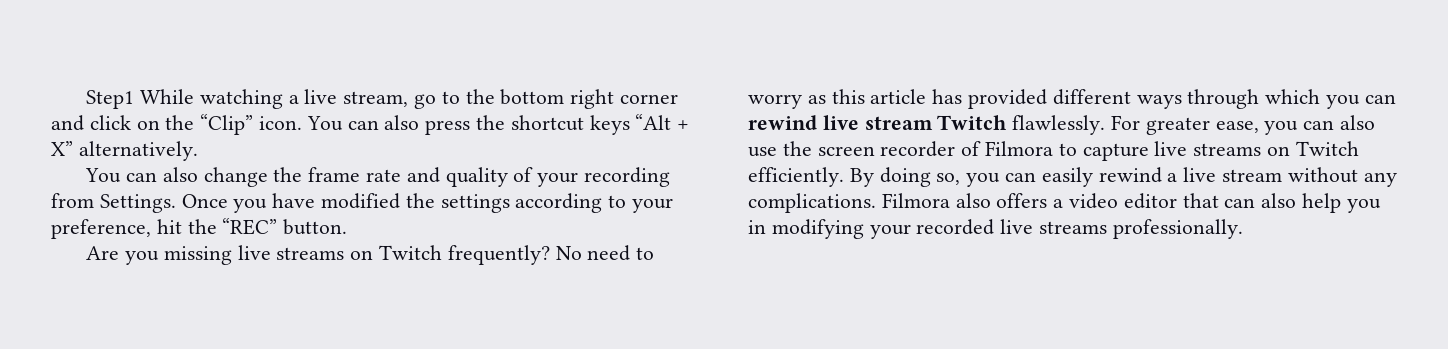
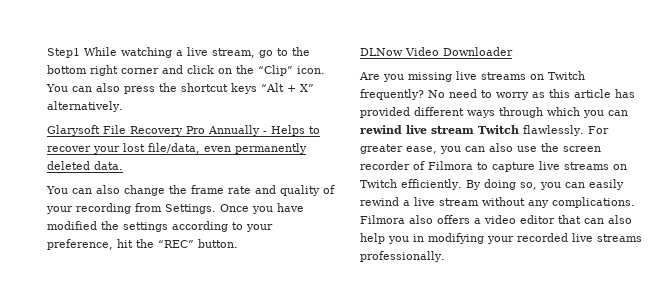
+ Glarysoft File Recovery Pro Annually - Helps to recover your lost file/data, even permanently deleted data.
+ DLNow Video Downloader

